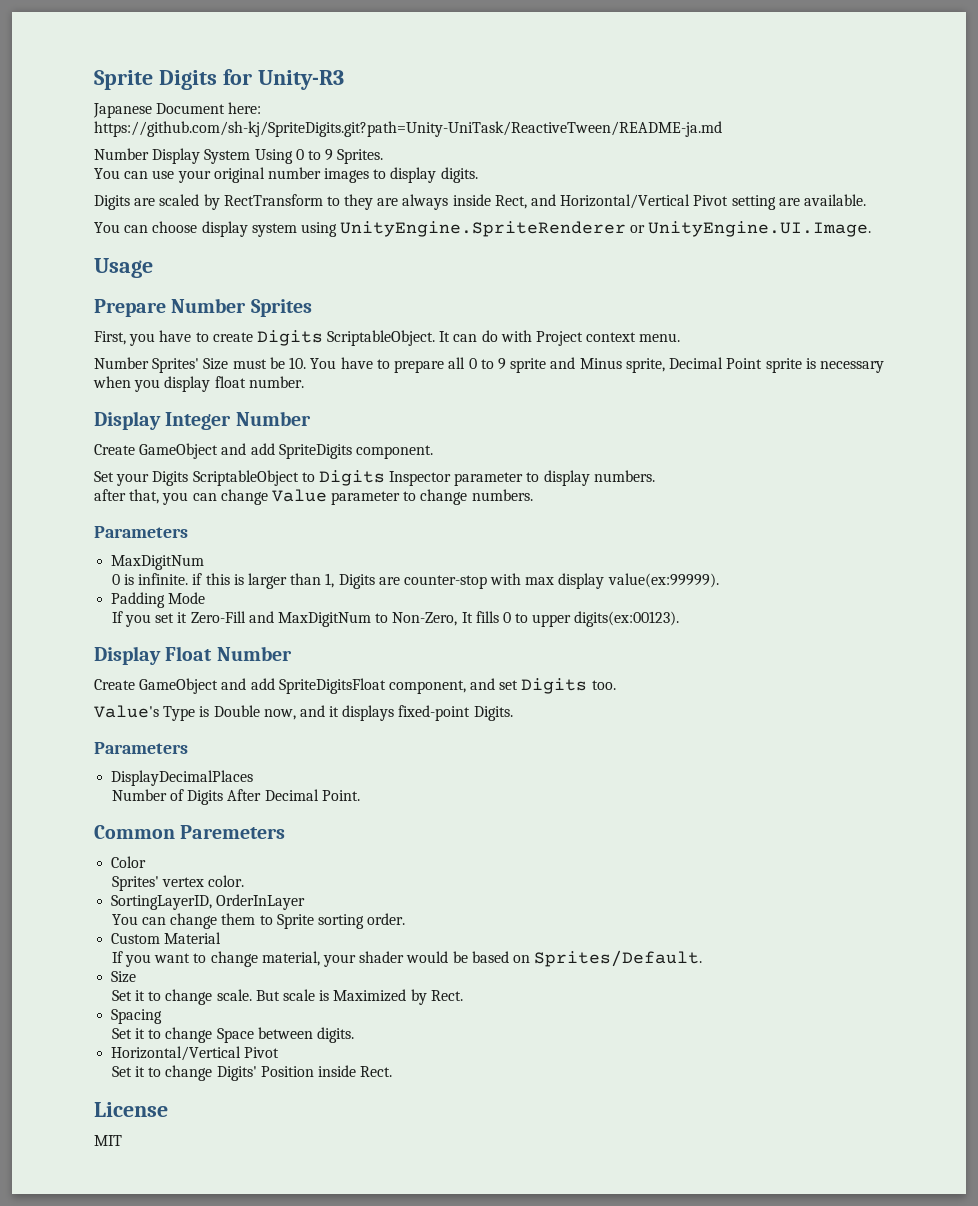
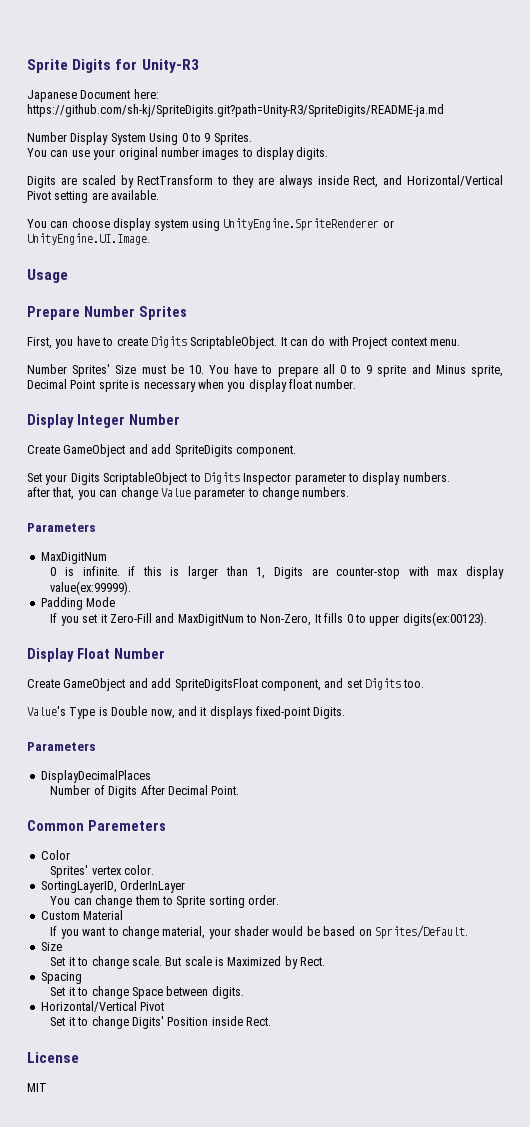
- Japanese Document here: https://github.com/sh-kj/SpriteDigits.git?path=Unity-UniTask/ReactiveTween/README-ja.md
+ Japanese Document here: https://github.com/sh-kj/SpriteDigits.git?path=Unity-R3/SpriteDigits/README-ja.md

